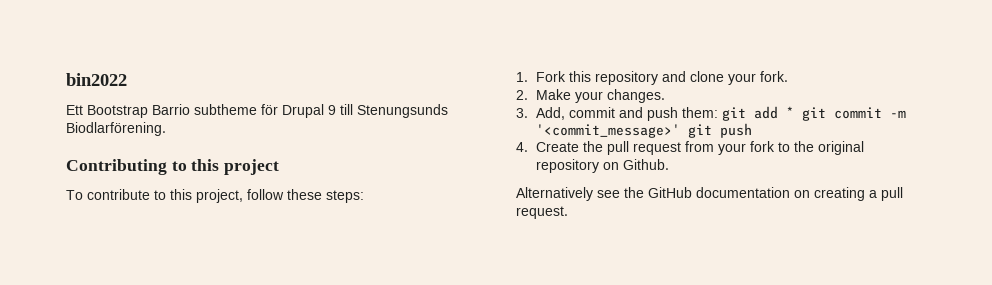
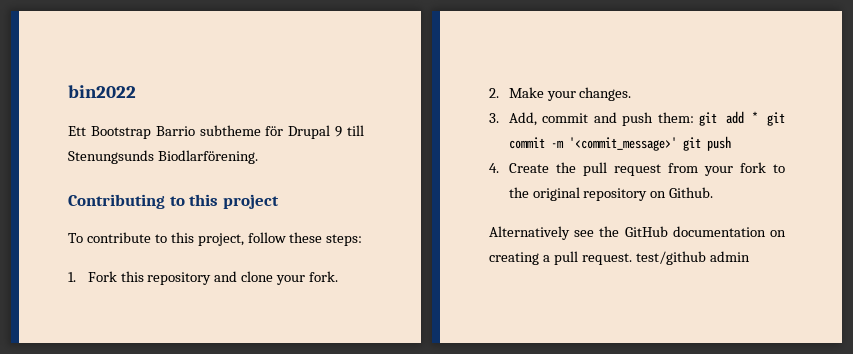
- Alternatively see the GitHub documentation on creating a pull request.
+ Alternatively see the GitHub documentation on creating a pull request. test/github admin

